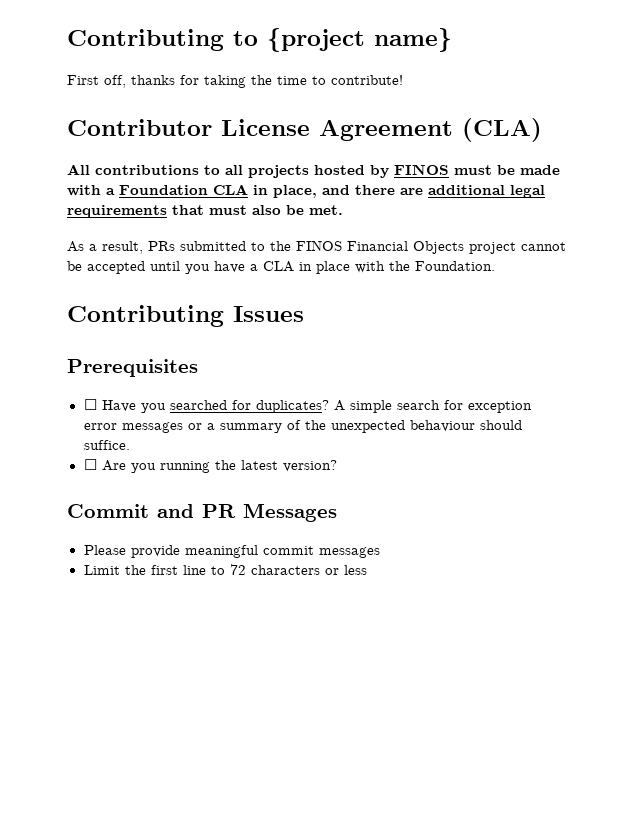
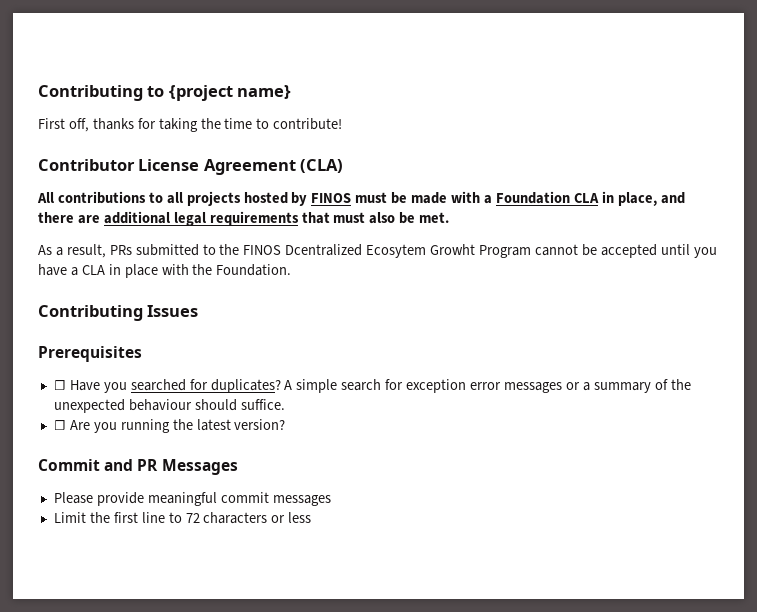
- As a result, PRs submitted to the FINOS Financial Objects project cannot be accepted until you have a CLA in place with the Foundation.
+ As a result, PRs submitted to the FINOS Dcentralized Ecosytem Growht Program cannot be accepted until you have a CLA in place with the Foundation.

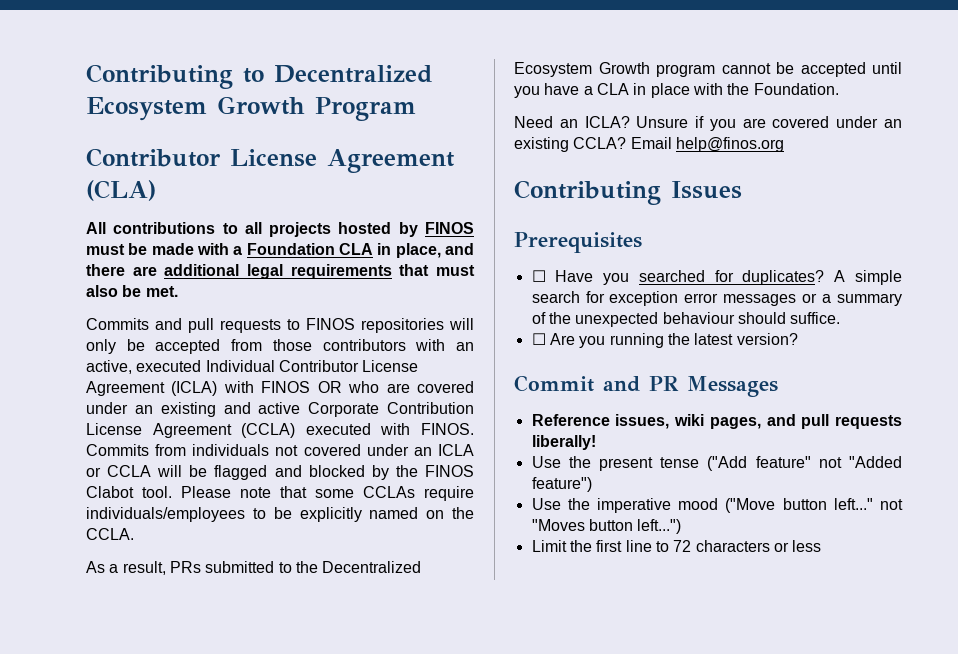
- Contributing to {project name}
- First off, thanks for taking the time to contribute!
+ Contributing to Decentralized Ecosystem Growth Program
+ Commits and pull requests to FINOS repositories will only be accepted from those contributors with an active, executed Individual Contributor License Agreement (ICLA) with FINOS OR who are covered under an existing and active Corporate Contribution License Agreement (CCLA) executed with FINOS. Commits from individuals not covered under an ICLA or CCLA will be flagged and blocked by the FINOS Clabot tool. Please note that some CCLAs require individuals/employees to be explicitly named on the CCLA.
- As a result, PRs submitted to the FINOS Dcentralized Ecosytem Growht Program cannot be accepted until you have a CLA in place with the Foundation.
+ As a result, PRs submitted to the Decentralized Ecosystem Growth program cannot be accepted until you have a CLA in place with the Foundation.
+ Need an ICLA? Unsure if you are covered under an existing CCLA? Email help@finos.org
- Please provide meaningful commit messages
+ Reference issues, wiki pages, and pull requests liberally!
+ Use the present tense ("Add feature" not "Added feature")
+ Use the imperative mood ("Move button left..." not "Moves button left...")

